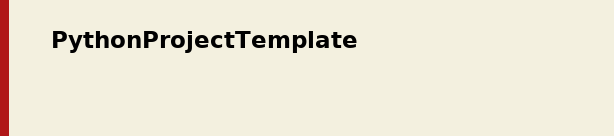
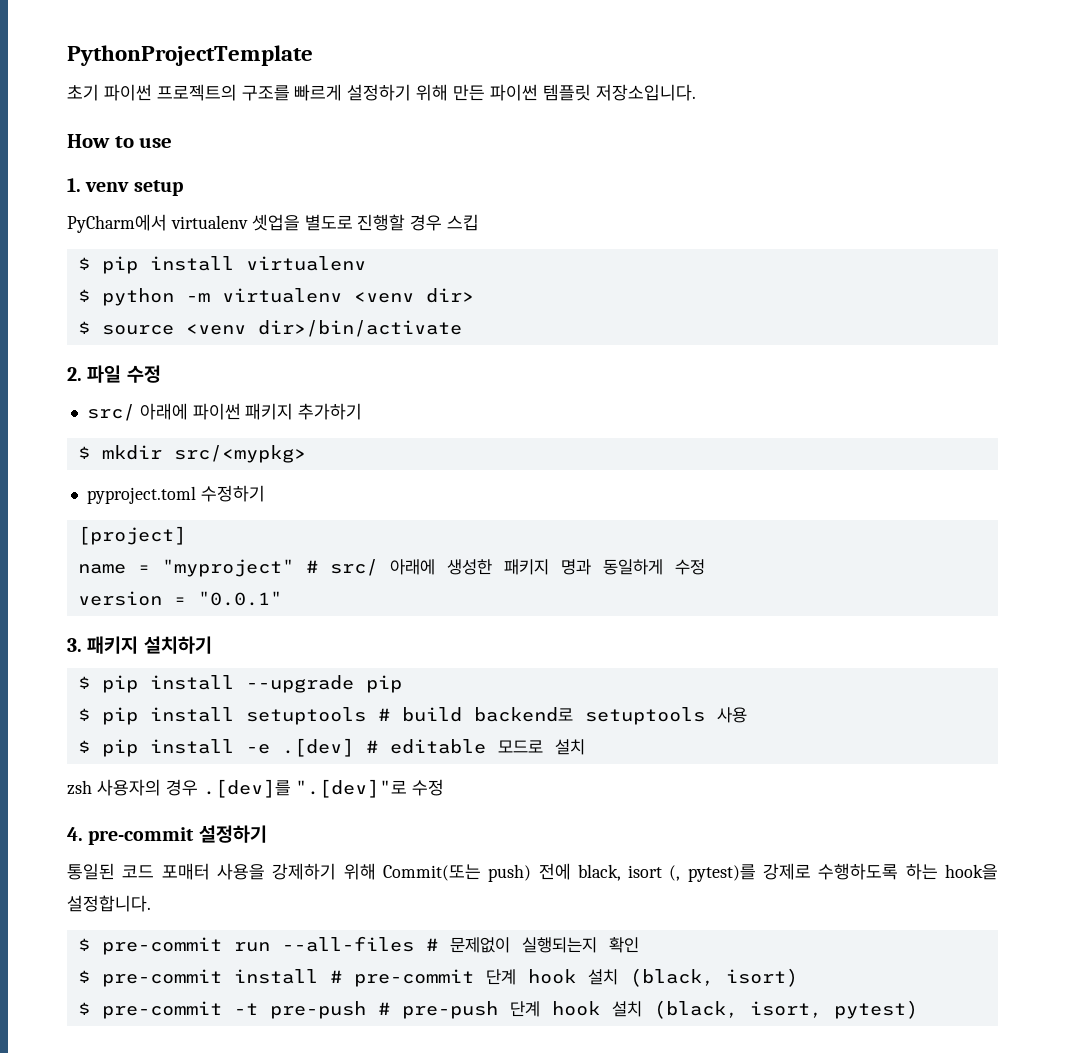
+ 초기 파이썬 프로젝트의 구조를 빠르게 설정하기 위해 만든 파이썬 템플릿 저장소입니다.
+ How to use
+ 1. venv setup
+ PyCharm에서 virtualenv 셋업을 별도로 진행할 경우 스킵
+ $ pip install virtualenv
+ $ python -m virtualenv <venv dir>
+ $ source <venv dir>/bin/activate
+ 2. 파일 수정
+ src/ 아래에 파이썬 패키지 추가하기
+ $ mkdir src/<mypkg>
+ pyproject.toml 수정하기
+ [project]
+ name = "myproject" # src/ 아래에 생성한 패키지 명과 동일하게 수정
+ version = "0.0.1"
+ 3. 패키지 설치하기
+ $ pip install --upgrade pip
+ $ pip install setuptools # build backend로 setuptools 사용
+ $ pip install -e .[dev] # editable 모드로 설치
+ zsh 사용자의 경우 .[dev]를 ".[dev]"로 수정
+ 4. pre-commit 설정하기
+ 통일된 코드 포매터 사용을 강제하기 위해 Commit(또는 push) 전에 black, isort (, pytest)를 강제로 수행하도록 하는 hook을 설정합니다.
+ $ pre-commit run --all-files # 문제없이 실행되는지 확인
+ $ pre-commit install # pre-commit 단계 hook 설치 (black, isort)
+ $ pre-commit -t pre-push # pre-push 단계 hook 설치 (black, isort, pytest)

